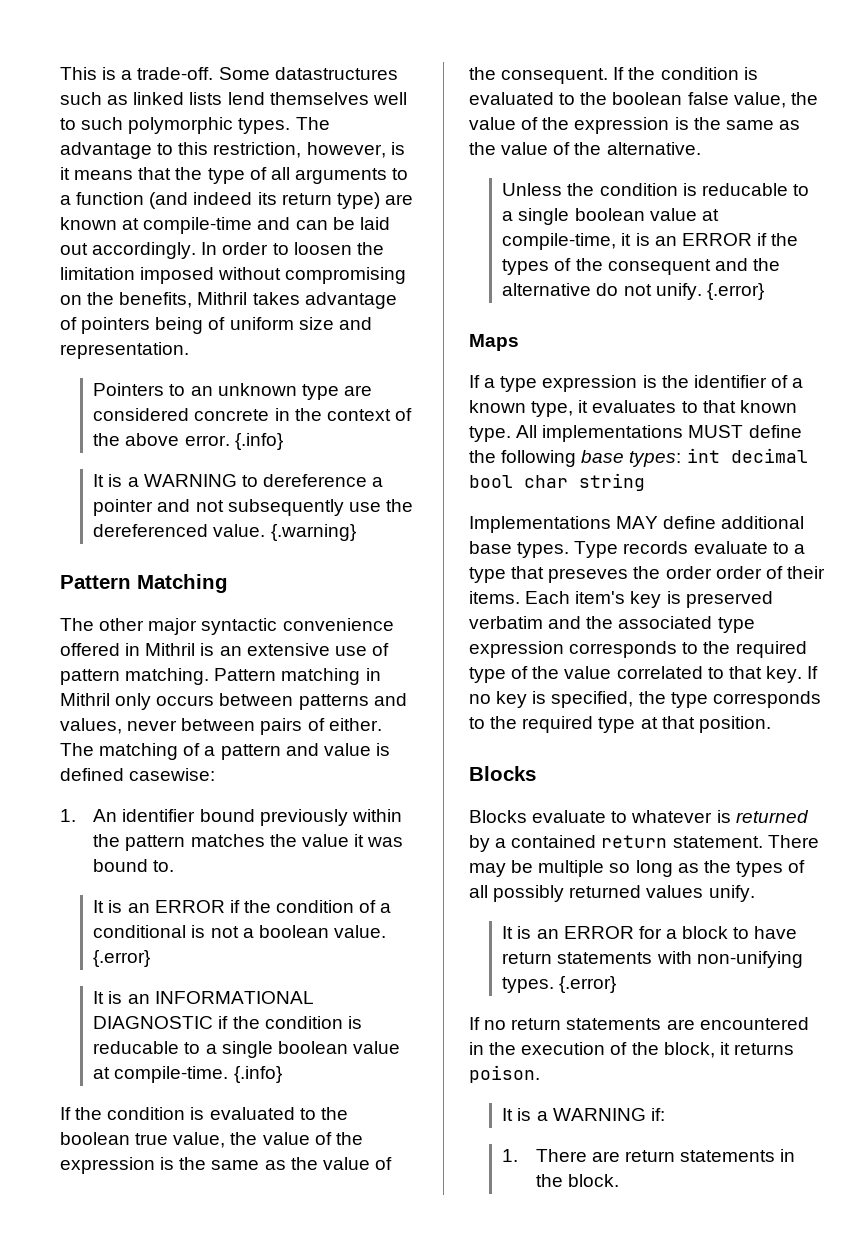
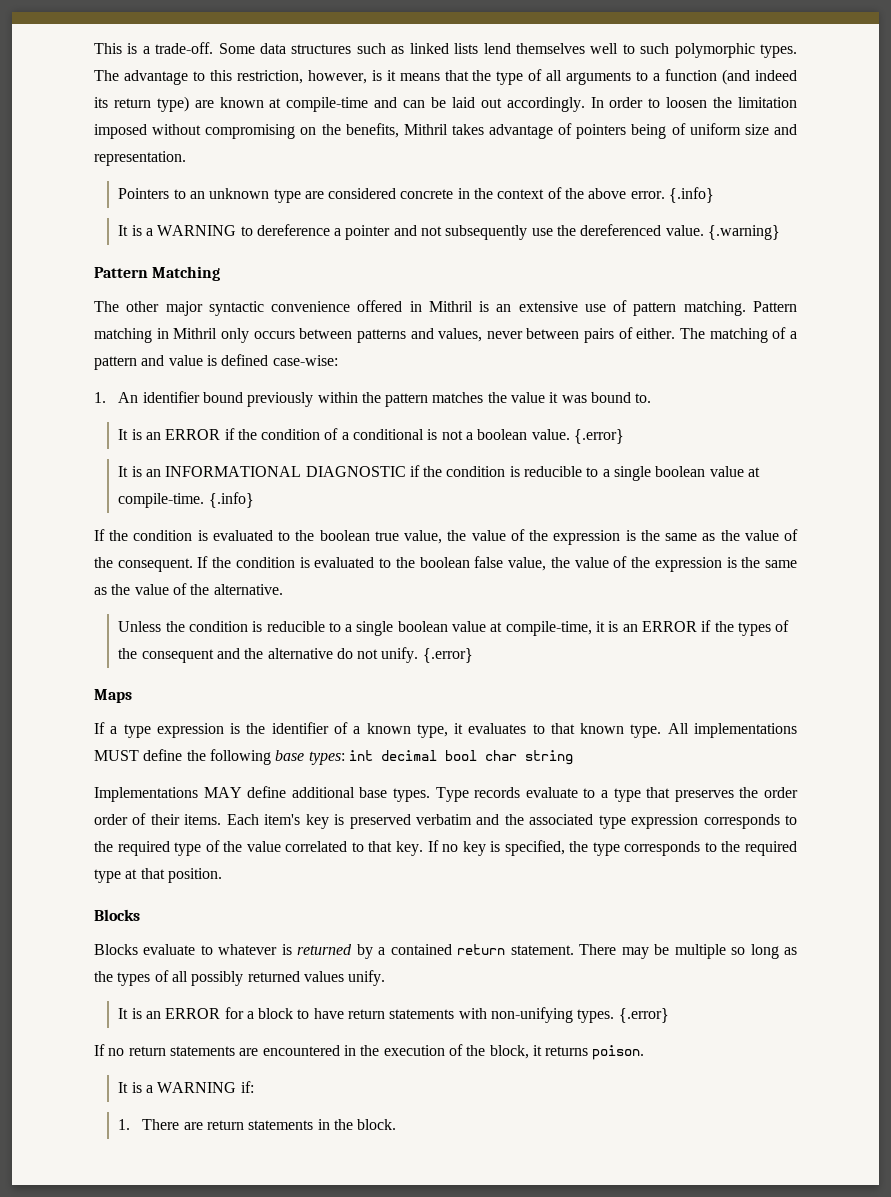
- Some datastructures such as linked lists lend themselves well to such polymorphic types.
+ Some data structures such as linked lists lend themselves well to such polymorphic types.
- The matching of a pattern and value is defined casewise:
+ The matching of a pattern and value is defined case-wise:
- It is an INFORMATIONAL DIAGNOSTIC if the condition is reducable to a single boolean value at compile-time.
+ It is an INFORMATIONAL DIAGNOSTIC if the condition is reducible to a single boolean value at compile-time.
- Unless the condition is reducable to a single boolean value at compile-time, it is an ERROR if the types of the consequent and the alternative do not unify.
+ Unless the condition is reducible to a single boolean value at compile-time, it is an ERROR if the types of the consequent and the alternative do not unify.
- Type records evaluate to a type that preseves the order order of their items.
+ Type records evaluate to a type that preserves the order order of their items.

